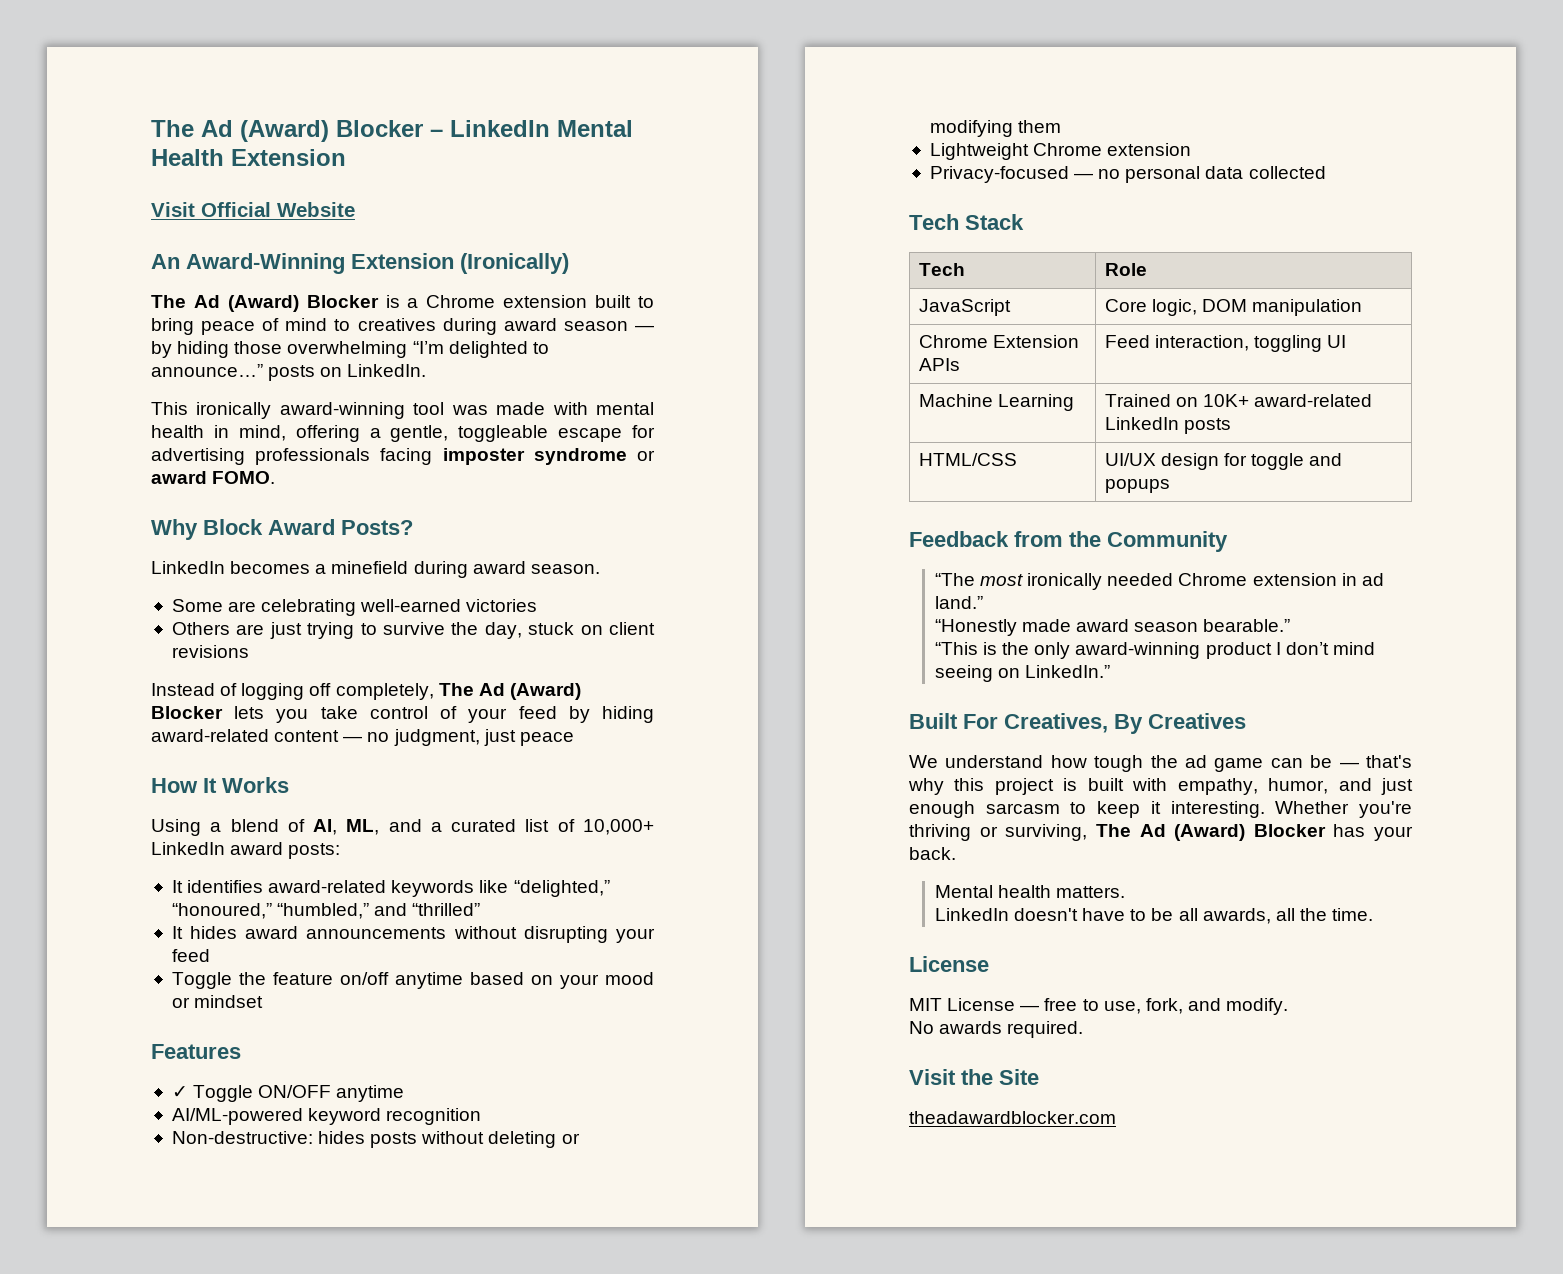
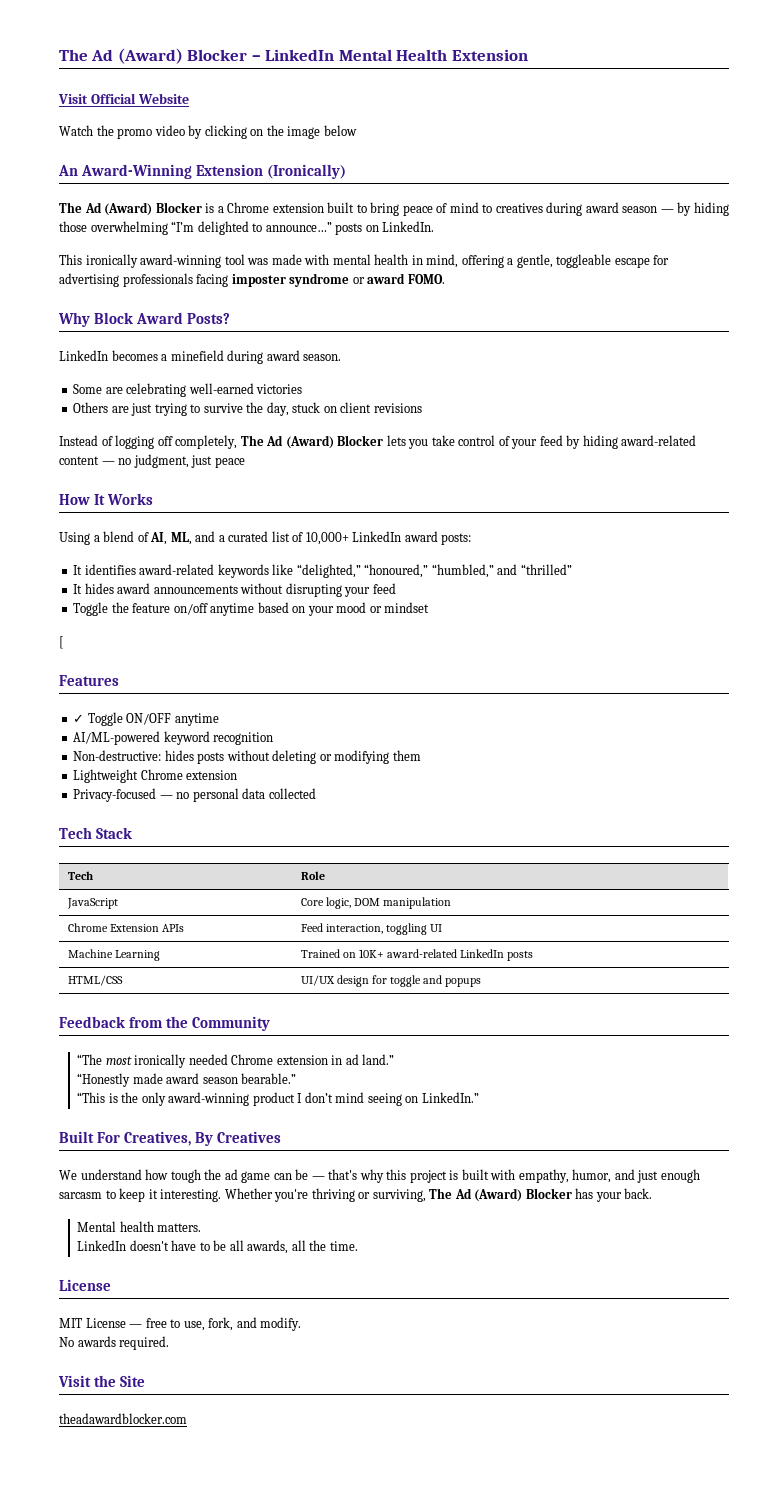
+ Watch the promo video by clicking on the image below
+ [

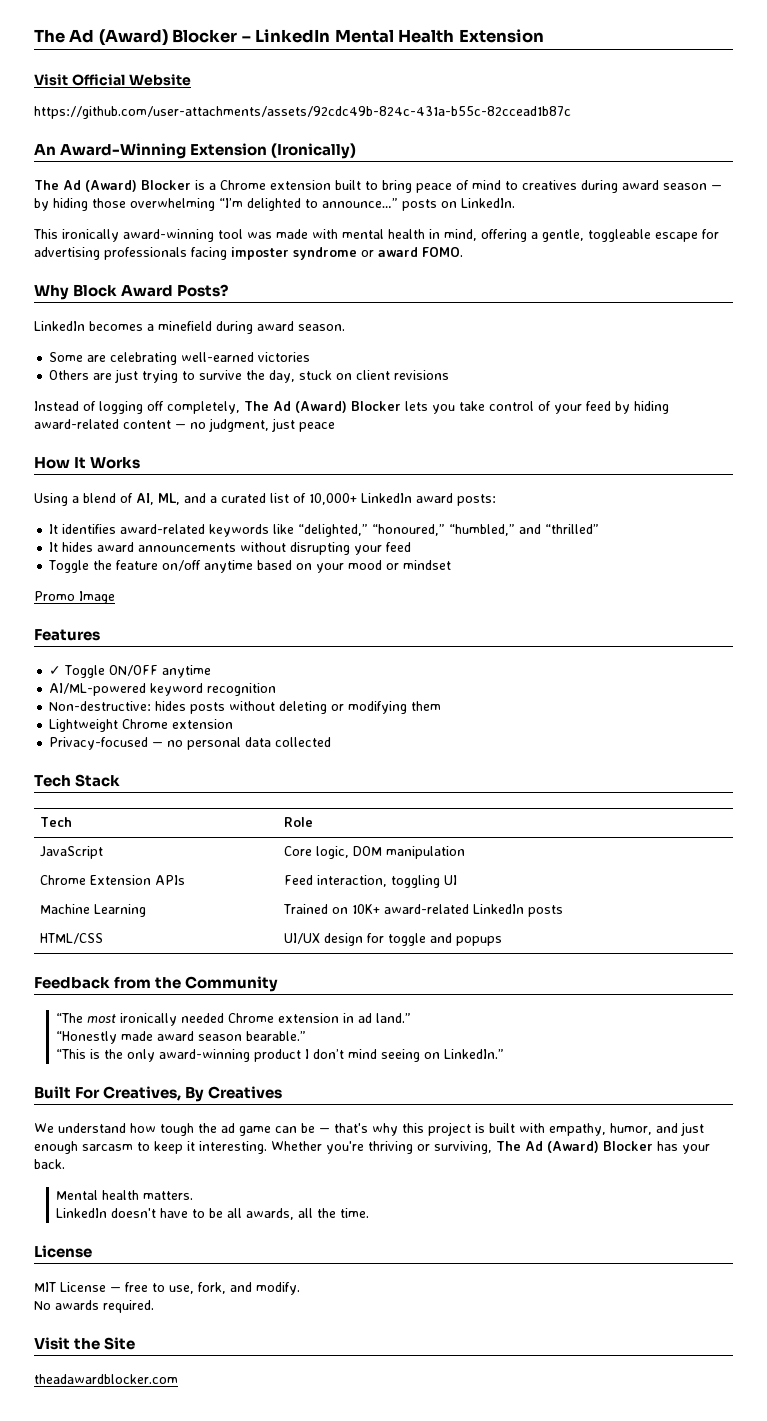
- Watch the promo video by clicking on the image below
+ https://github.com/user-attachments/assets/92cdc49b-824c-431a-b55c-82ccead1b87c
- [
+ Promo Image

